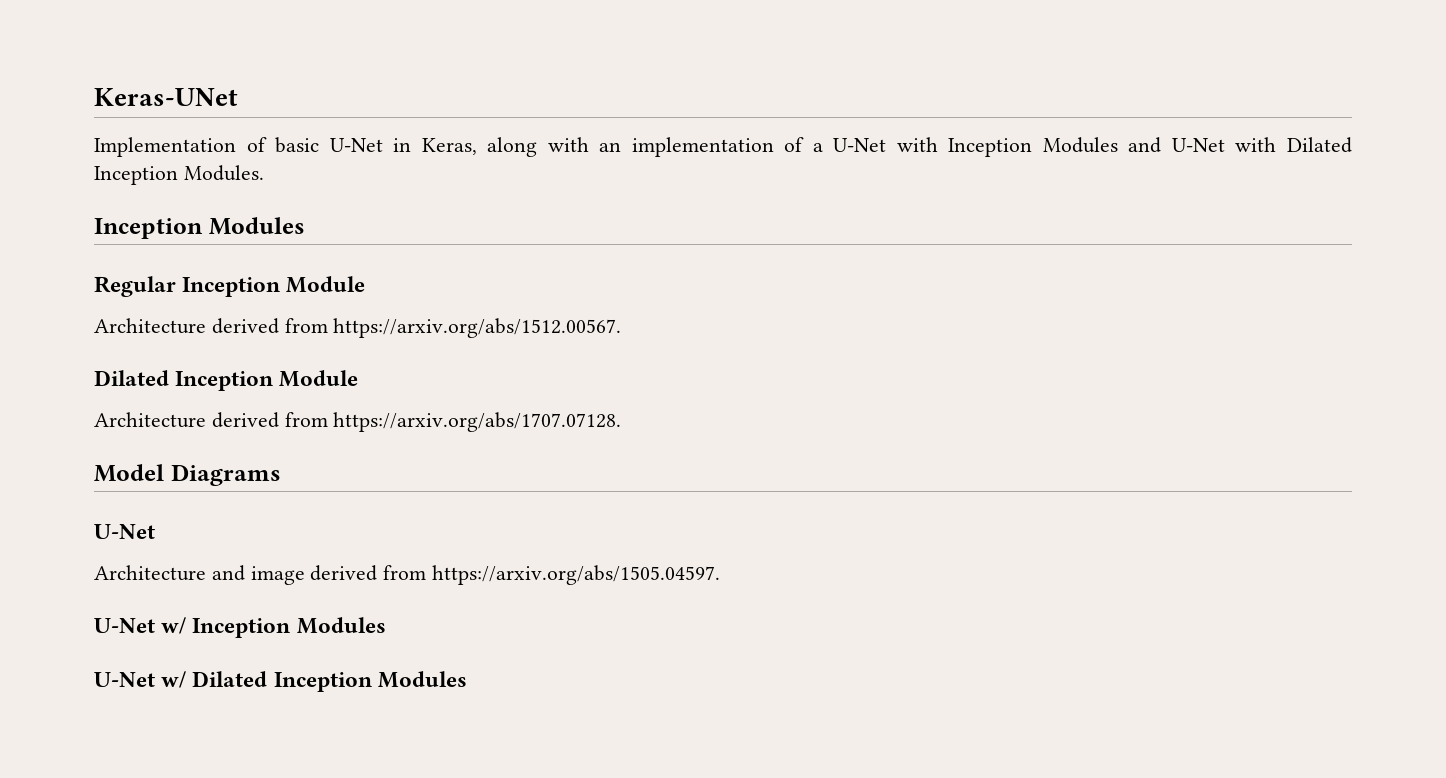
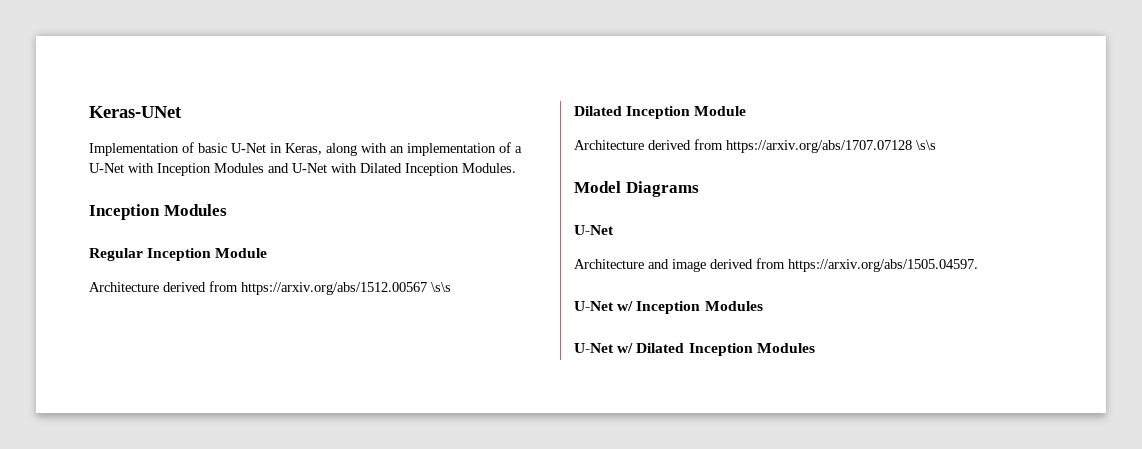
- Architecture derived from https://arxiv.org/abs/1512.00567.
+ Architecture derived from https://arxiv.org/abs/1512.00567 \s\s
- Architecture derived from https://arxiv.org/abs/1707.07128.
+ Architecture derived from https://arxiv.org/abs/1707.07128 \s\s

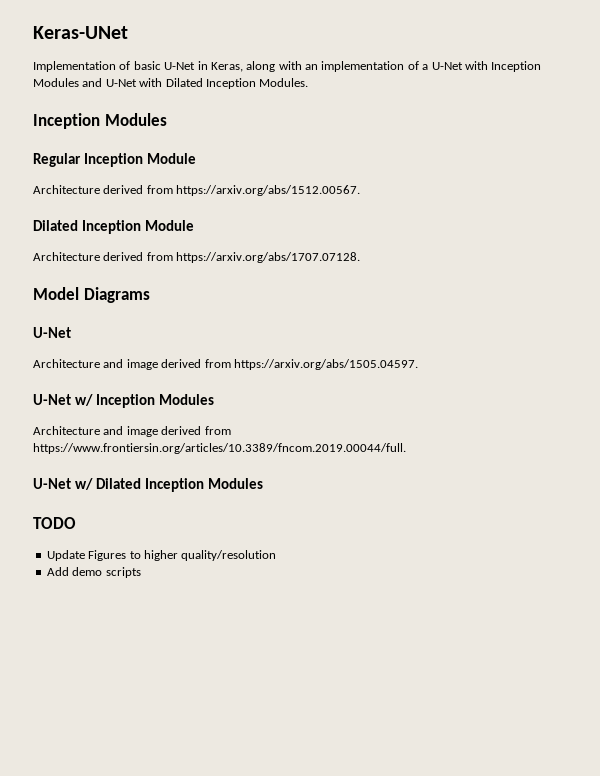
- Architecture derived from https://arxiv.org/abs/1512.00567 \s\s
+ Architecture derived from https://arxiv.org/abs/1512.00567.
- Architecture derived from https://arxiv.org/abs/1707.07128 \s\s
+ Architecture derived from https://arxiv.org/abs/1707.07128.
+ Architecture and image derived from https://www.frontiersin.org/articles/10.3389/fncom.2019.00044/full.
+ TODO
+ Update Figures to higher quality/resolution
+ Add demo scripts

